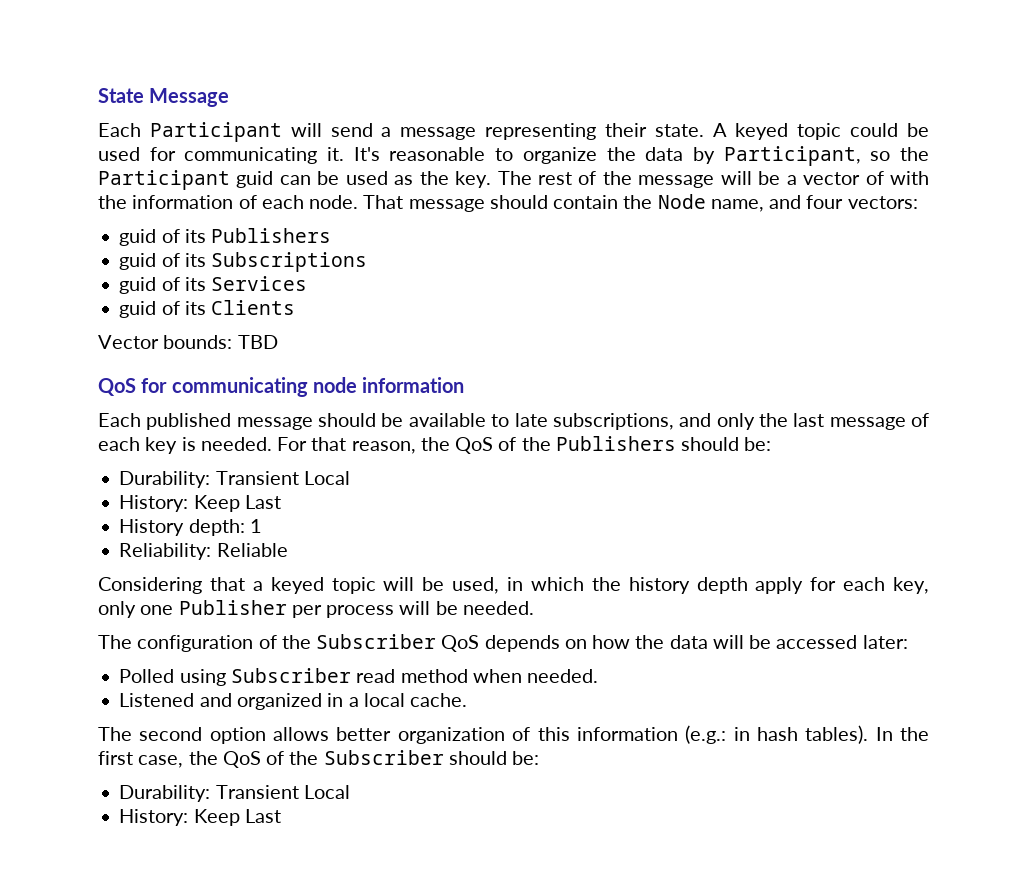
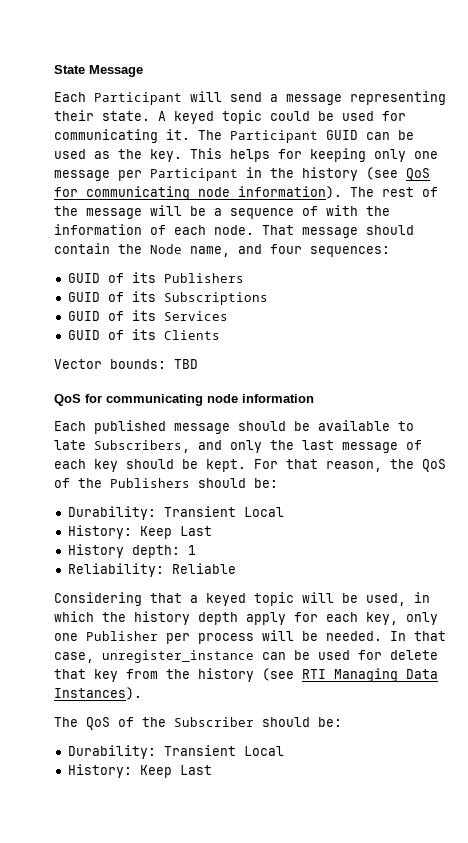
- It's reasonable to organize the data by Participant, so the Participant guid can be used as the key.
+ The Participant GUID can be used as the key.
+ This helps for keeping only one message per Participant in the history (see QoS for communicating node information).
- The rest of the message will be a vector of with the information of each node.
+ The rest of the message will be a sequence of with the information of each node.
- That message should contain the Node name, and four vectors:
- guid of its Publishers
+ That message should contain the Node name, and four sequences:
+ GUID of its Publishers
- guid of its Subscriptions
+ GUID of its Subscriptions
- guid of its Services
+ GUID of its Services
- guid of its Clients
+ GUID of its Clients
- Each published message should be available to late subscriptions, and only the last message of each key is needed.
+ Each published message should be available to late Subscribers, and only the last message of each key should be kept.
- Considering that a keyed topic will be used, in which the history depth apply for each key, only one Publisher per process will be needed.
- The configuration of the Subscriber QoS depends on how the data will be accessed later:
- Polled using Subscriber read method when needed.
- Listened and organized in a local cache.
- The second option allows better organization of this information (e.g.: in hash tables). In the first case, the QoS of the Subscriber should be:
+ Considering that a keyed topic will be used, in which the history depth apply for each key, only one Publisher per process will be needed. In that case, unregister_instance can be used for delete that key from the history (see RTI Managing Data Instances).
+ The QoS of the Subscriber should be:

